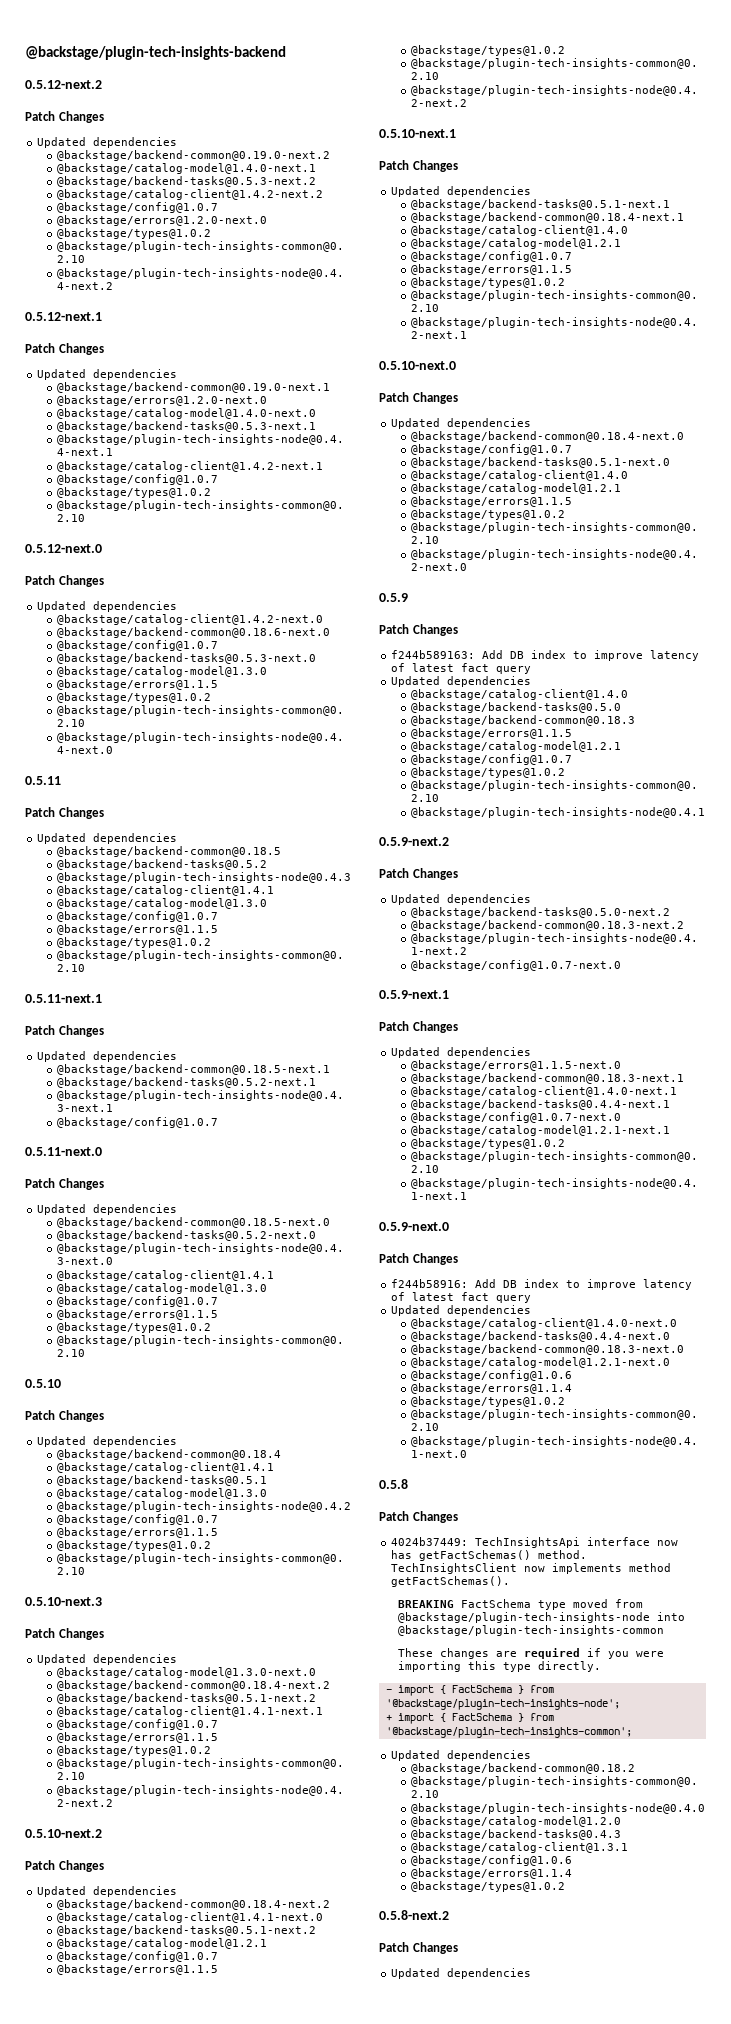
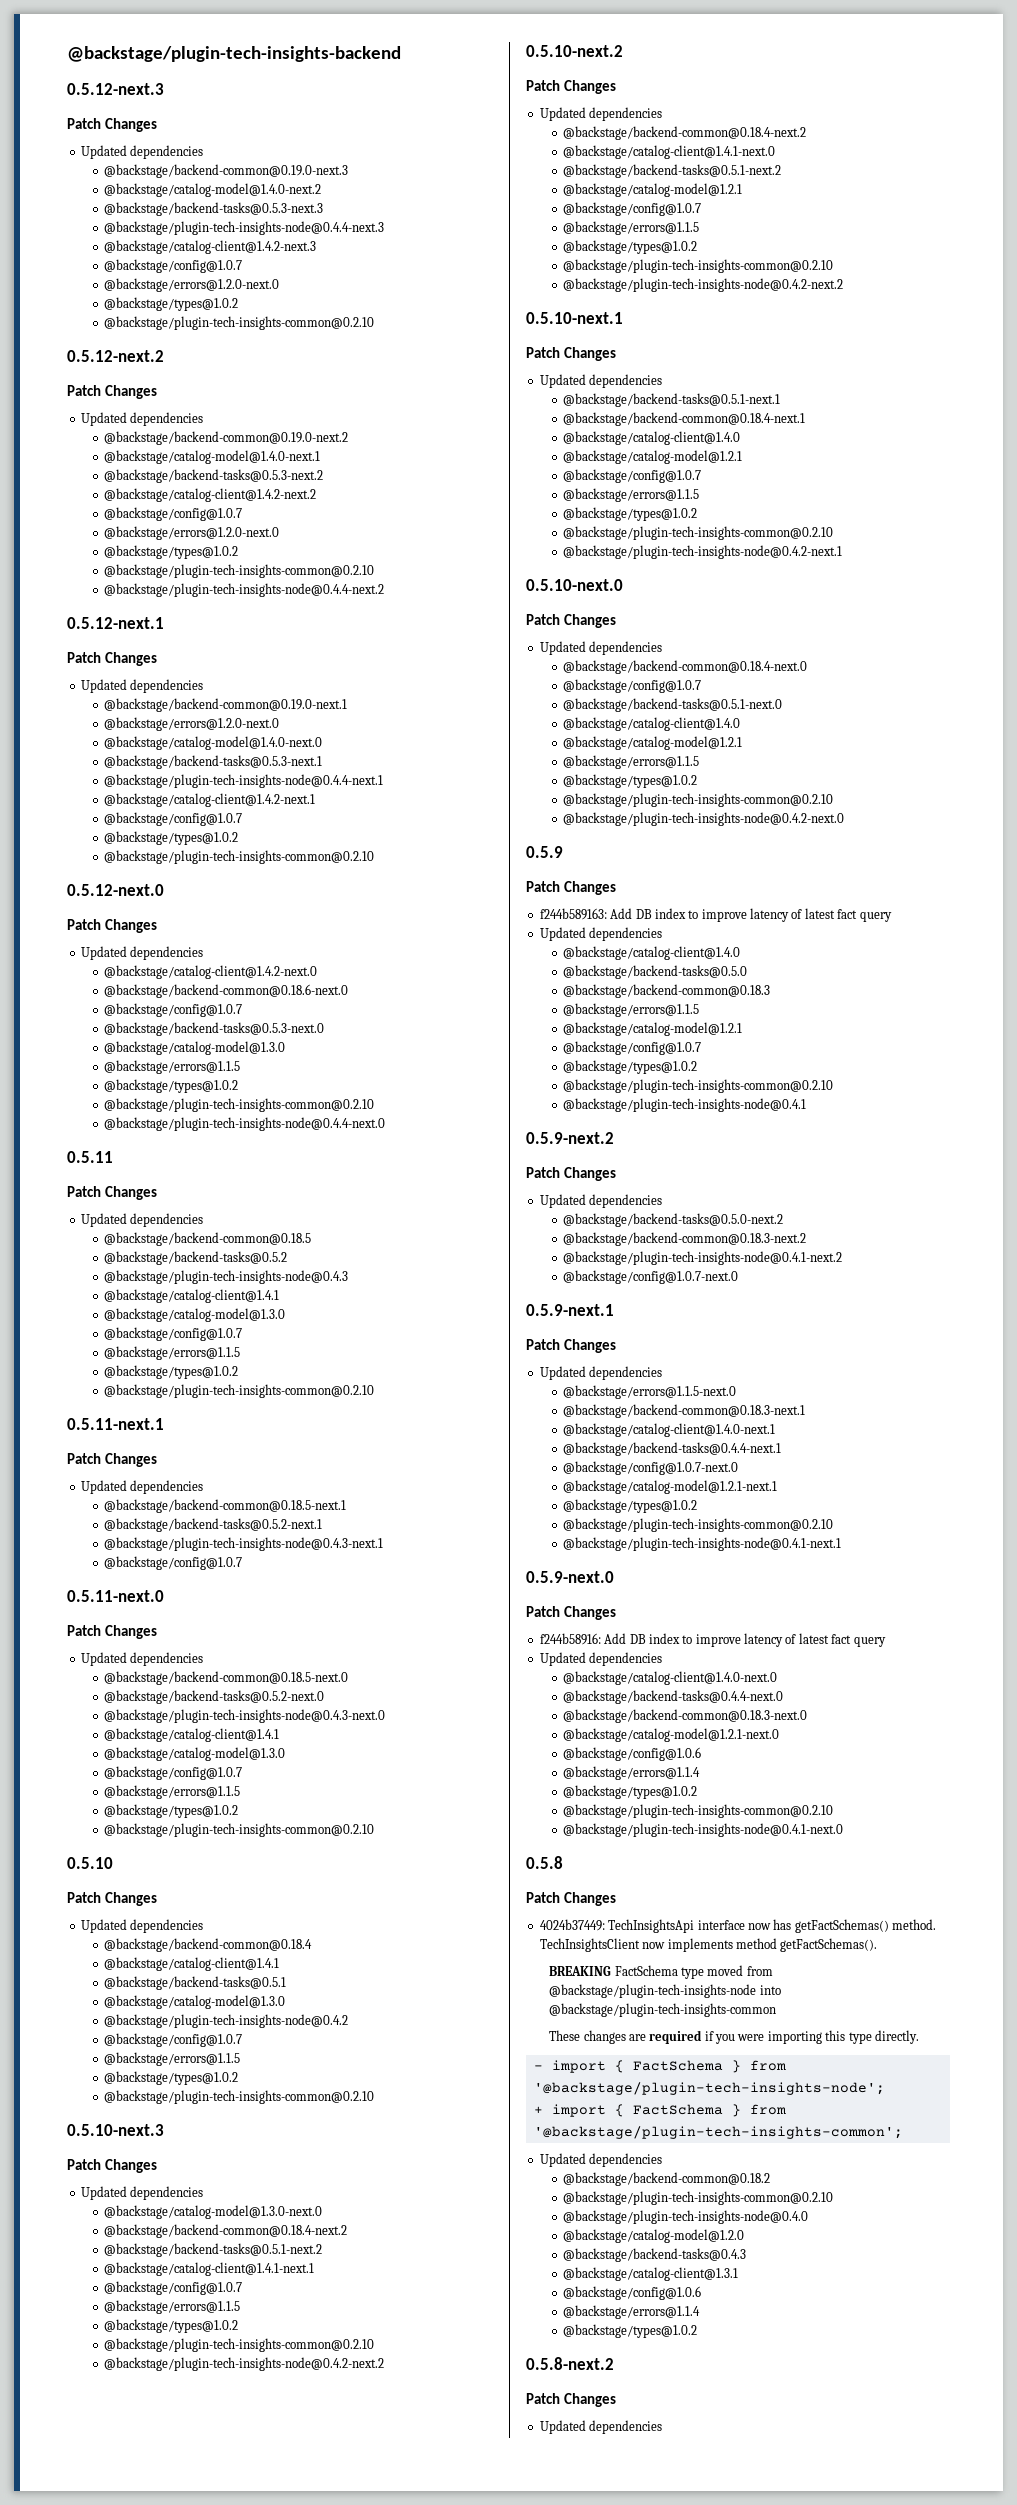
+ 0.5.12-next.3
+ Patch Changes
+ Updated dependencies
+ @backstage/backend-common@0.19.0-next.3
+ @backstage/catalog-model@1.4.0-next.2
+ @backstage/backend-tasks@0.5.3-next.3
+ @backstage/plugin-tech-insights-node@0.4.4-next.3
+ @backstage/catalog-client@1.4.2-next.3
+ @backstage/config@1.0.7
+ @backstage/errors@1.2.0-next.0
+ @backstage/types@1.0.2
+ @backstage/plugin-tech-insights-common@0.2.10

